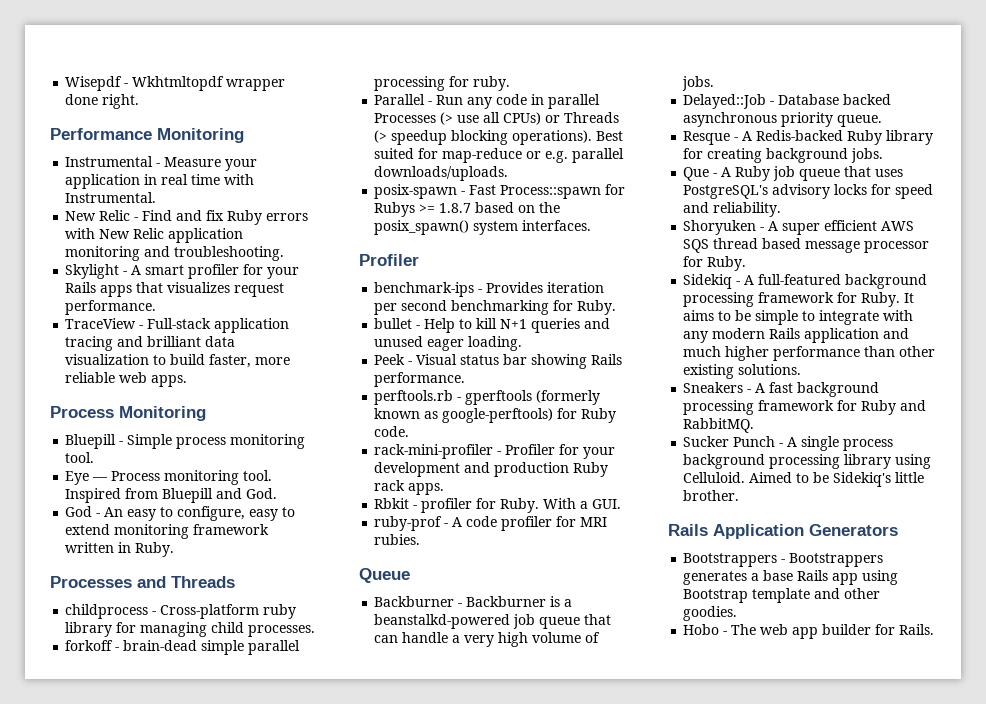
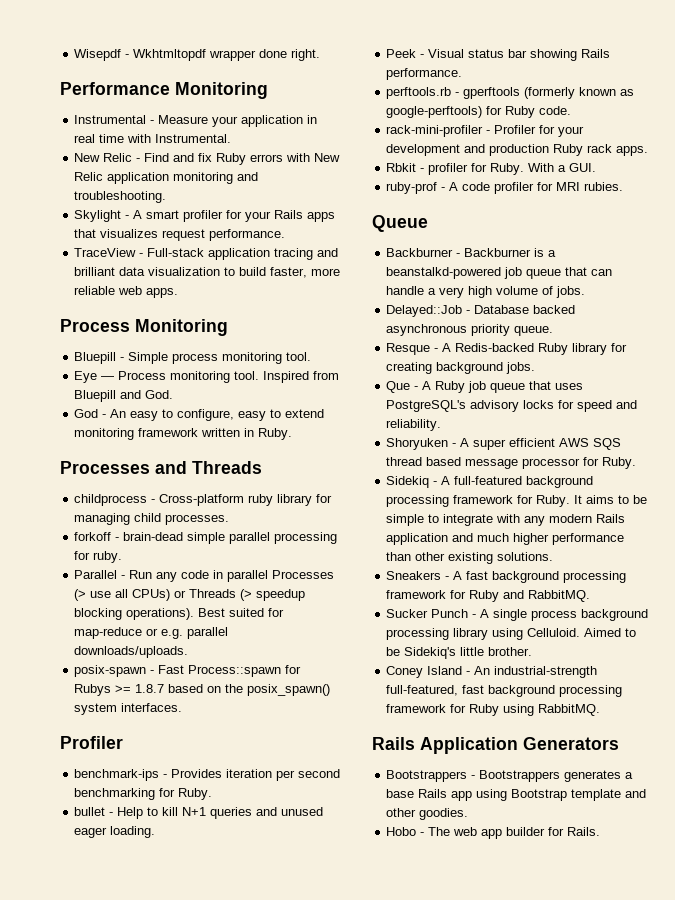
+ Coney Island - An industrial-strength full-featured, fast background processing framework for Ruby using RabbitMQ.

